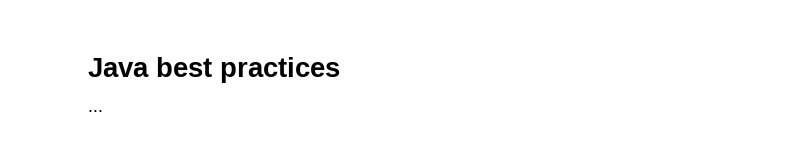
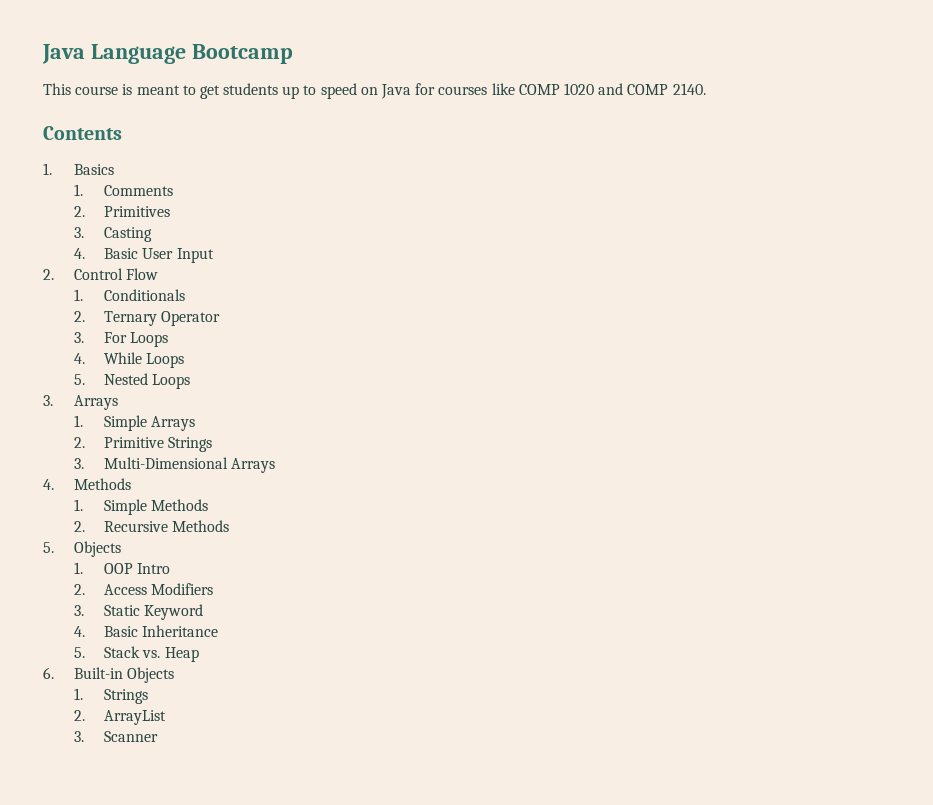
- Java best practices
- ...
+ Java Language Bootcamp
+ This course is meant to get students up to speed on Java for courses like COMP 1020 and COMP 2140.
+ Contents
+ 1. Basics
+ 1. Comments
+ 2. Primitives
+ 3. Casting
+ 4. Basic User Input
+ 2. Control Flow
+ 1. Conditionals
+ 2. Ternary Operator
+ 3. For Loops
+ 4. While Loops
+ 5. Nested Loops
+ 3. Arrays
+ 1. Simple Arrays
+ 2. Primitive Strings
+ 3. Multi-Dimensional Arrays
+ 4. Methods
+ 1. Simple Methods
+ 2. Recursive Methods
+ 5. Objects
+ 1. OOP Intro
+ 2. Access Modifiers
+ 3. Static Keyword
+ 4. Basic Inheritance
+ 5. Stack vs. Heap
+ 6. Built-in Objects
+ 1. Strings
+ 2. ArrayList
+ 3. Scanner

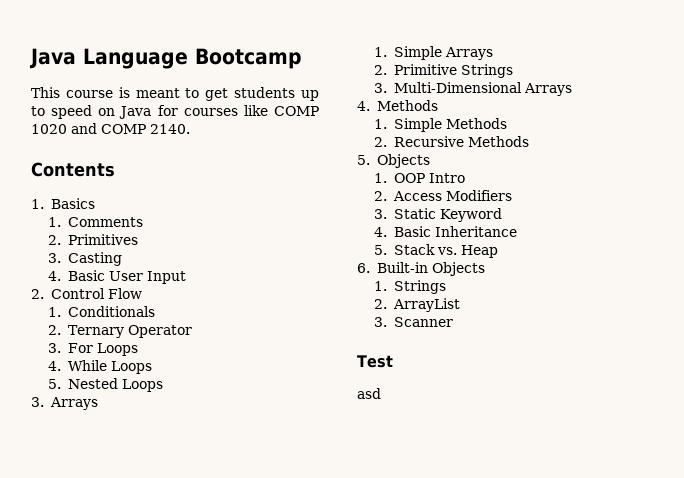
+ Test
+ asd

